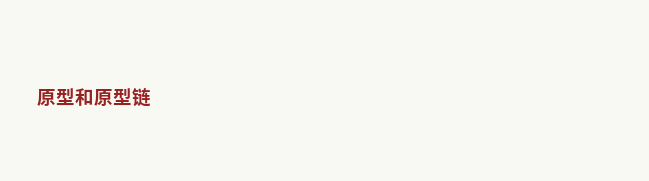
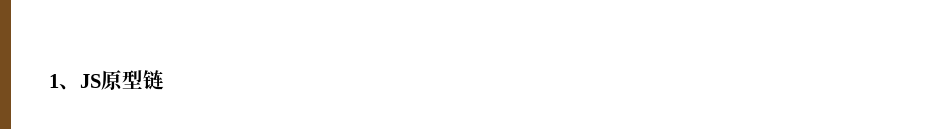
- 原型和原型链
+ 1、JS原型链

